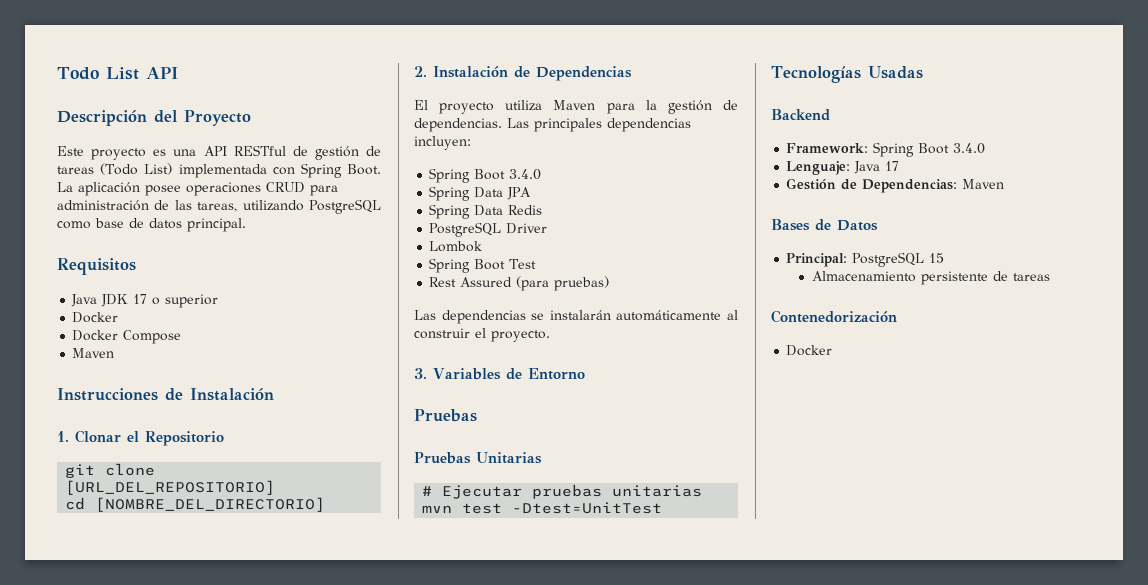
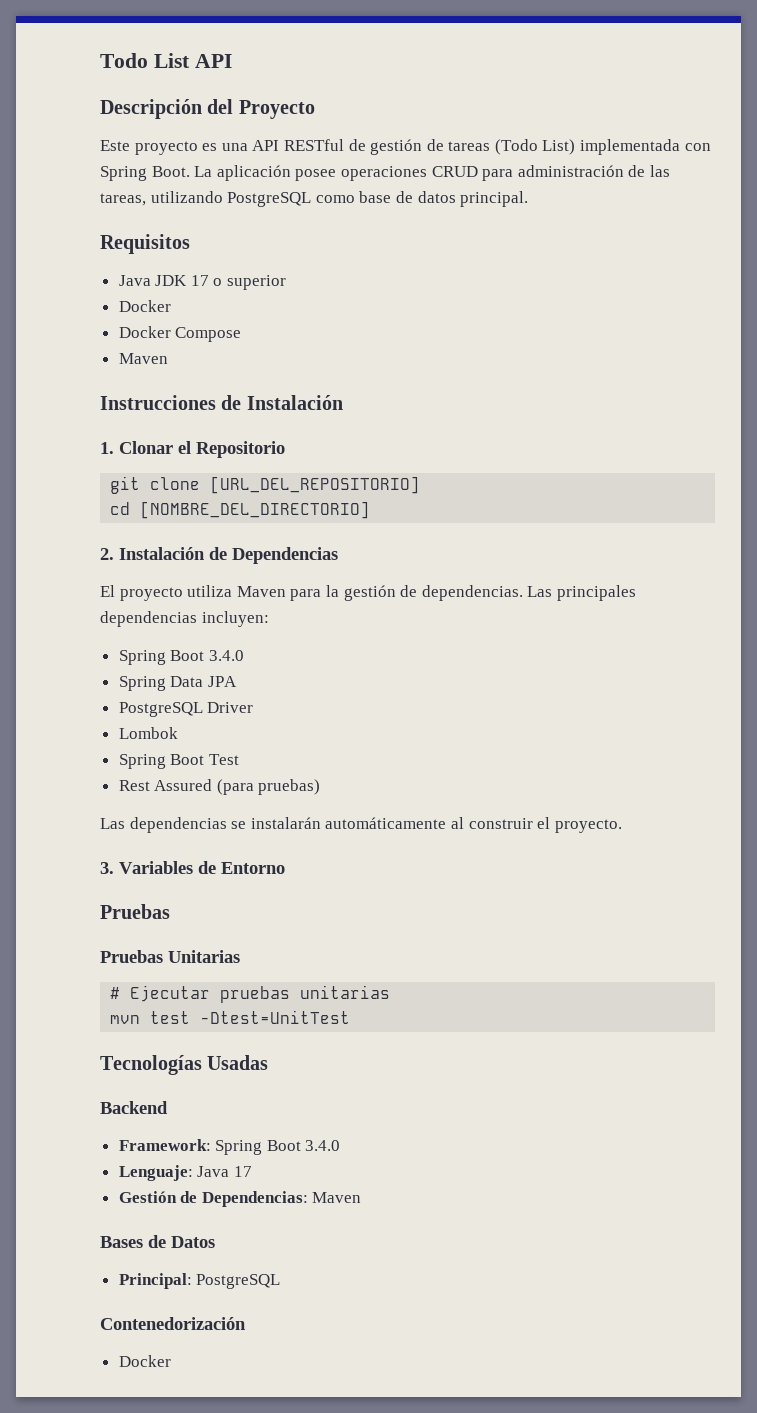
- Spring Data Redis
- Principal: PostgreSQL 15
- Almacenamiento persistente de tareas
+ Principal: PostgreSQL

